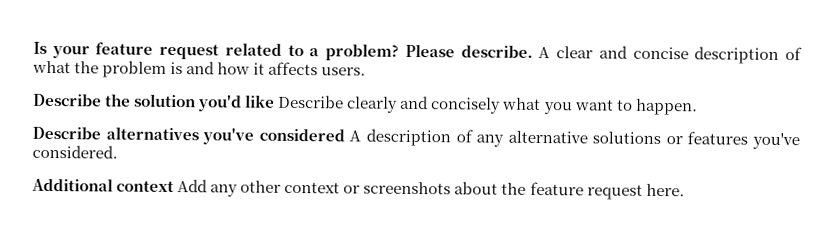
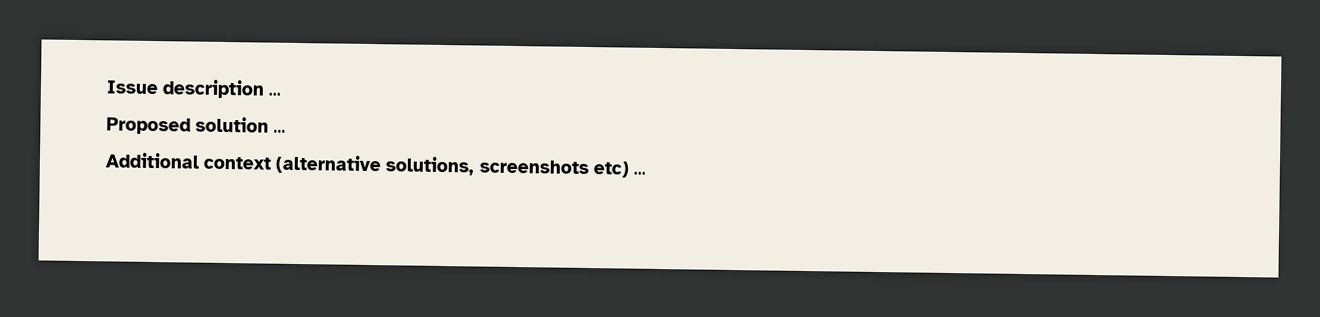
- Is your feature request related to a problem? Please describe. A clear and concise description of what the problem is and how it affects users.
- Describe the solution you'd like Describe clearly and concisely what you want to happen.
- Describe alternatives you've considered A description of any alternative solutions or features you've considered.
- Additional context Add any other context or screenshots about the feature request here.
+ Issue description ...
+ Proposed solution ...
+ Additional context (alternative solutions, screenshots etc) ...

